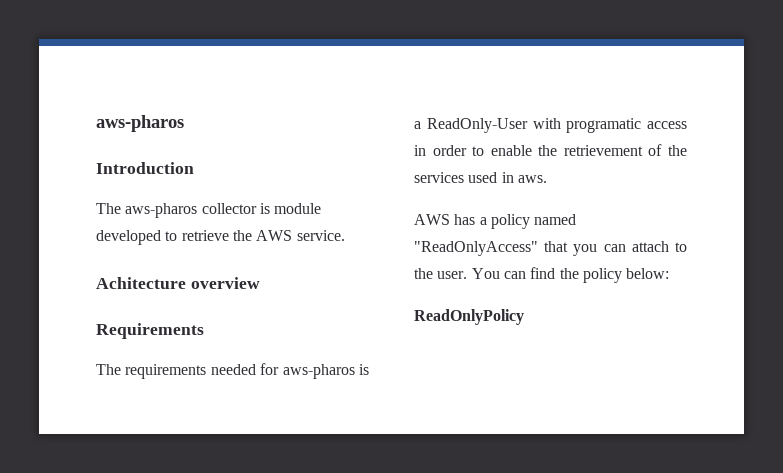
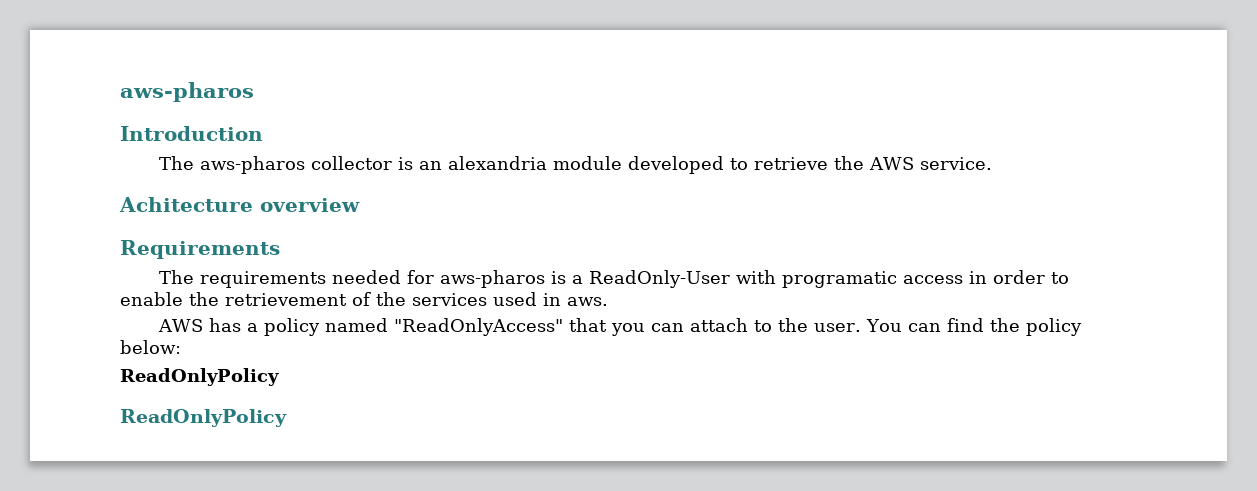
- The aws-pharos collector is module developed to retrieve the AWS service.
+ The aws-pharos collector is an alexandria module developed to retrieve the AWS service.
  You can find the policy below:
+ ReadOnlyPolicy

